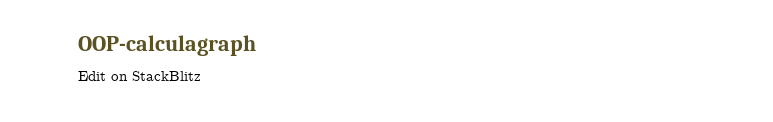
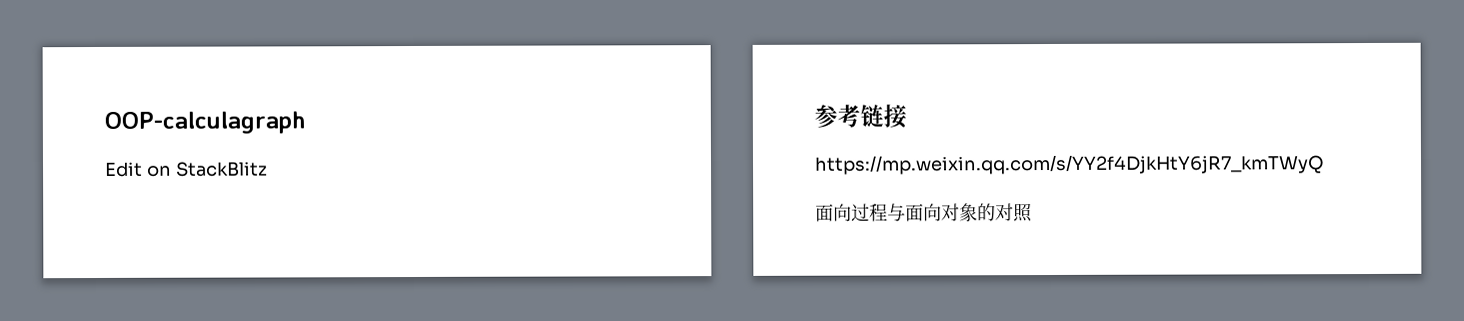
+ 参考链接
+ https://mp.weixin.qq.com/s/YY2f4DjkHtY6jR7_kmTWyQ
+ 面向过程与面向对象的对照

